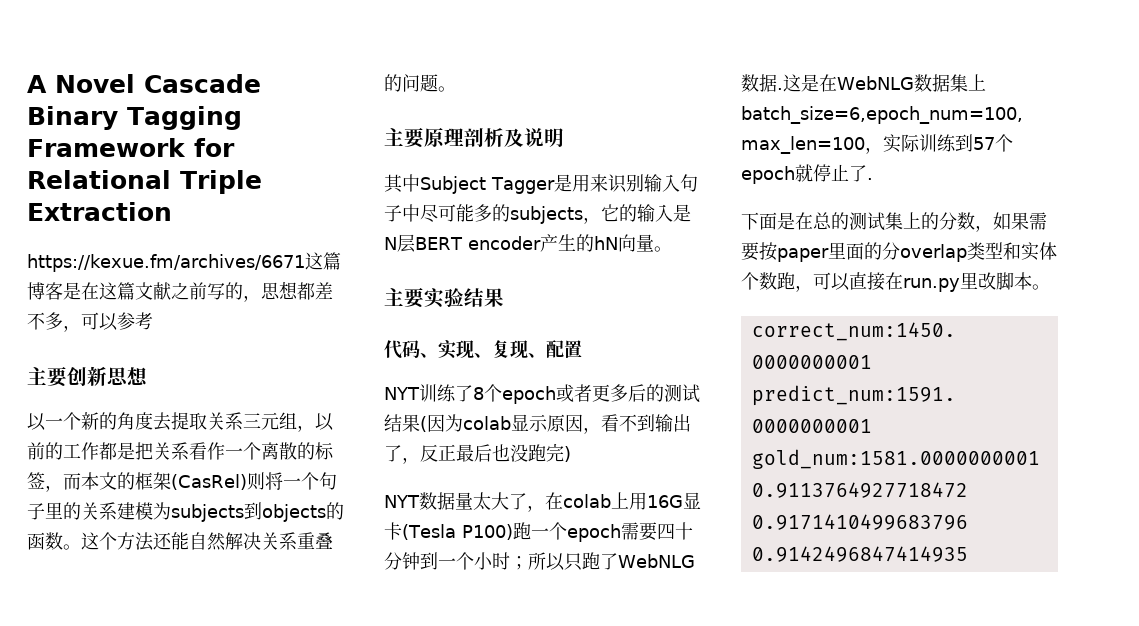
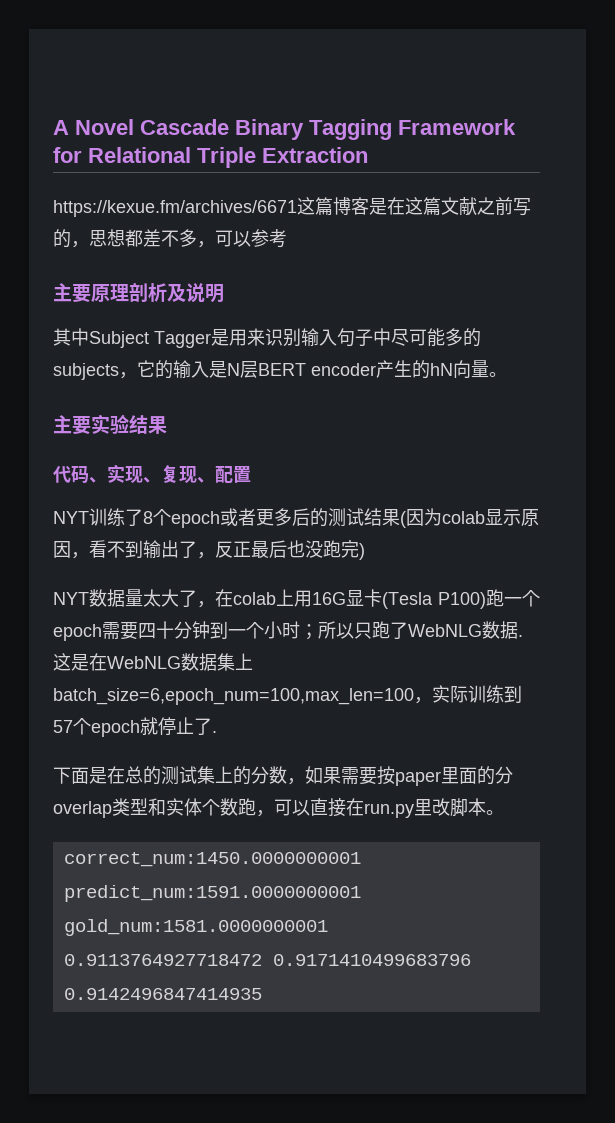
- 主要创新思想
- 以一个新的角度去提取关系三元组，以前的工作都是把关系看作一个离散的标签，而本文的框架(CasRel)则将一个句子里的关系建模为subjects到objects的函数。这个方法还能自然解决关系重叠的问题。

